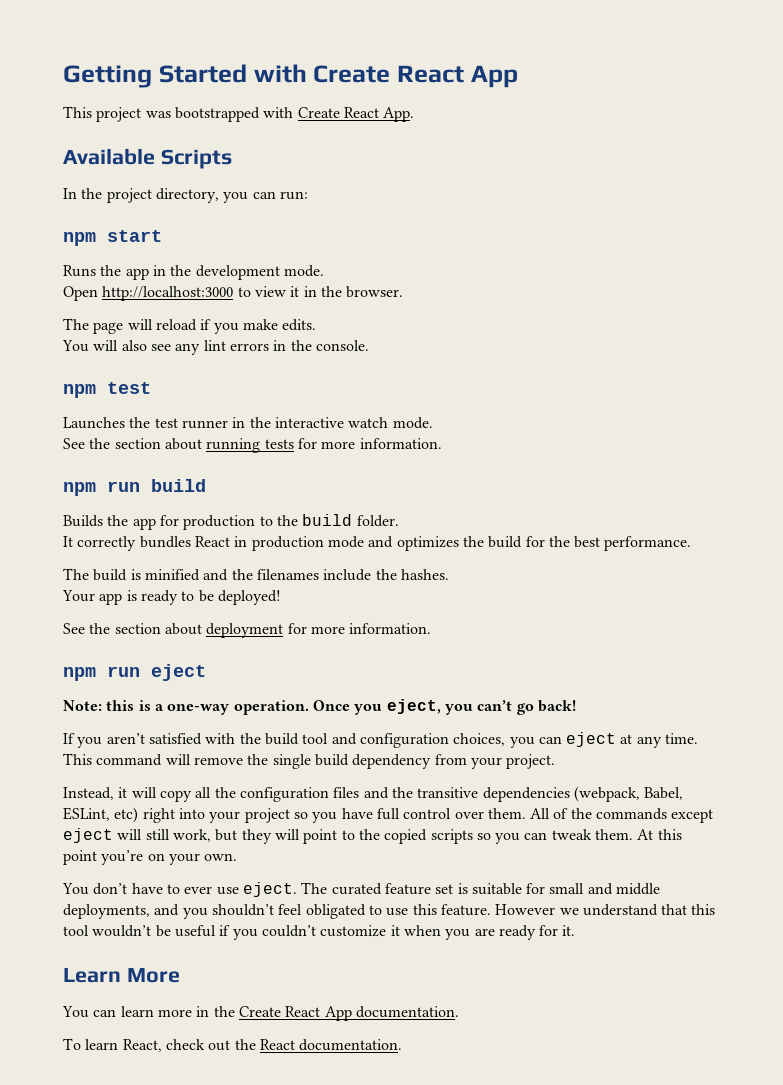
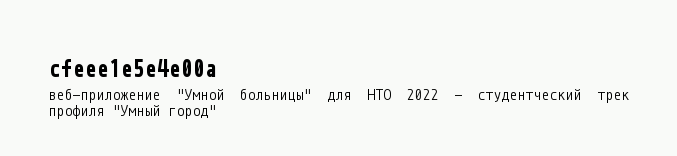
- Getting Started with Create React App
- This project was bootstrapped with Create React App.
- Available Scripts
- In the project directory, you can run:
- npm start
- Runs the app in the development mode.
- Open http://localhost:3000 to view it in the browser.
- The page will reload if you make edits.
- You will also see any lint errors in the console.
- npm test
- Launches the test runner in the interactive watch mode.
- See the section about running tests for more information.
- npm run build
- Builds the app for production to the build folder.
- It correctly bundles React in production mode and optimizes the build for the best performance.
- The build is minified and the filenames include the hashes.
- Your app is ready to be deployed!
- See the section about deployment for more information.
- npm run eject
- Note: this is a one-way operation. Once you eject, you can’t go back!
- If you aren’t satisfied with the build tool and configuration choices, you can eject at any time. This command will remove the single build dependency from your project.
- Instead, it will copy all the configuration files and the transitive dependencies (webpack, Babel, ESLint, etc) right into your project so you have full control over them. All of the commands except eject will still work, but they will point to the copied scripts so you can tweak them. At this point you’re on your own.
- You don’t have to ever use eject. The curated feature set is suitable for small and middle deployments, and you shouldn’t feel obligated to use this feature. However we understand that this tool wouldn’t be useful if you couldn’t customize it when you are ready for it.
- Learn More
- You can learn more in the Create React App documentation.
- To learn React, check out the React documentation.
+ cfeee1e5e4e00a
+ веб-приложение "Умной больницы" для НТО 2022 - студентческий трек профиля "Умный город"

